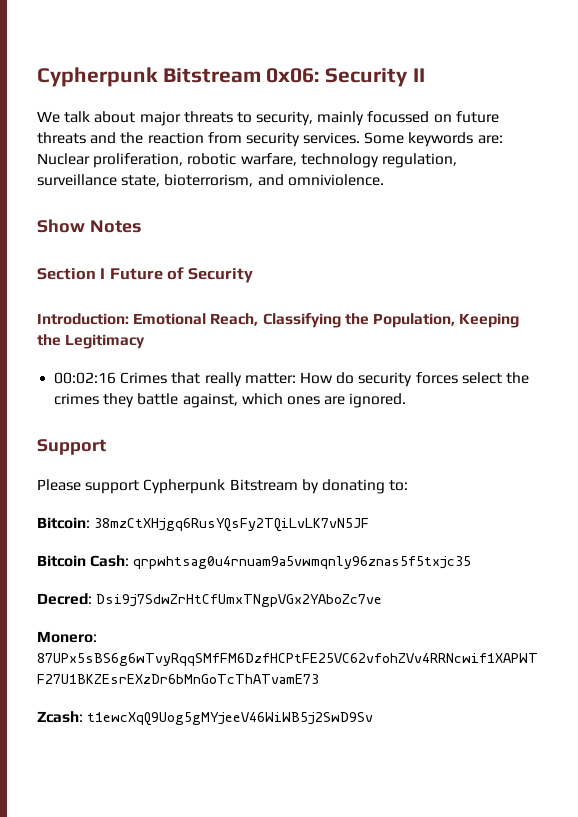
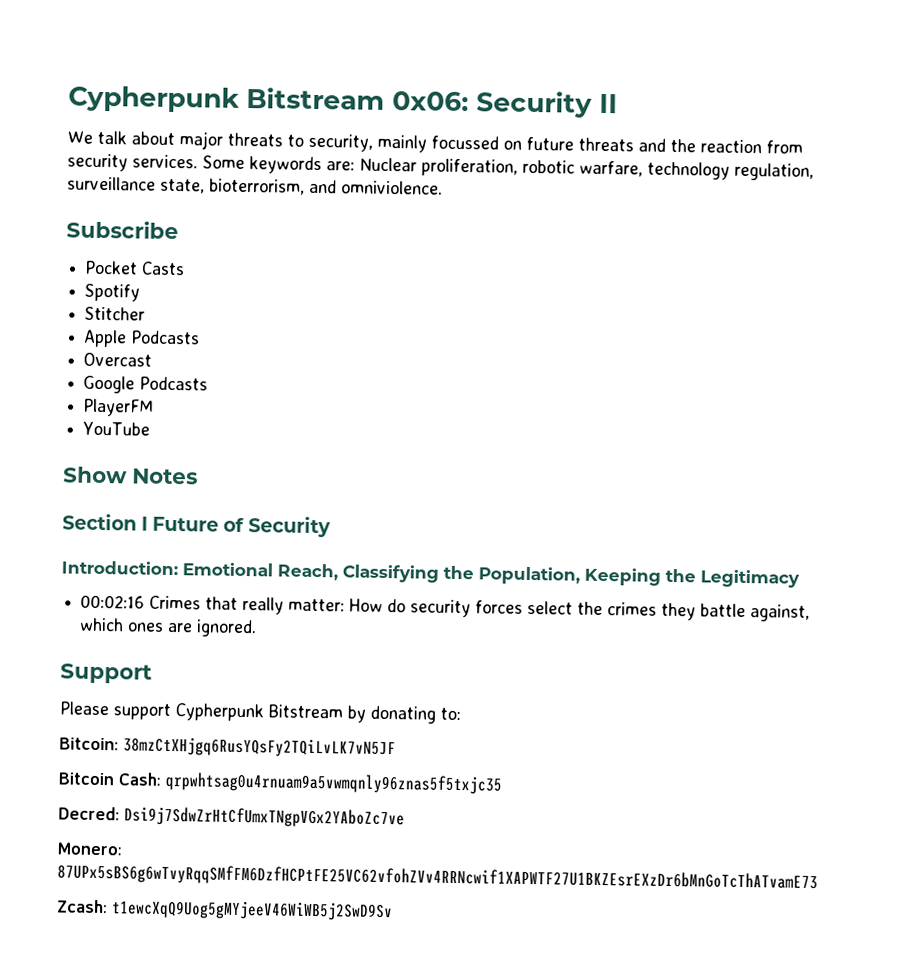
+ Subscribe
+ Pocket Casts
+ Spotify
+ Stitcher
+ Apple Podcasts
+ Overcast
+ Google Podcasts
+ PlayerFM
+ YouTube

